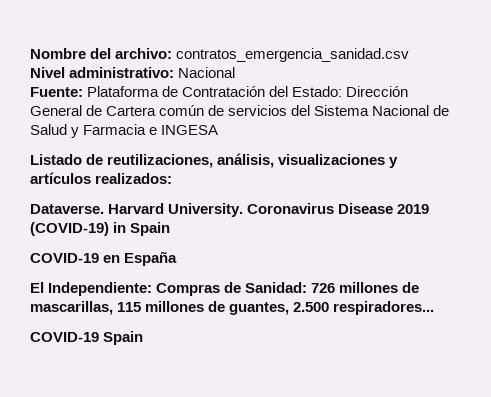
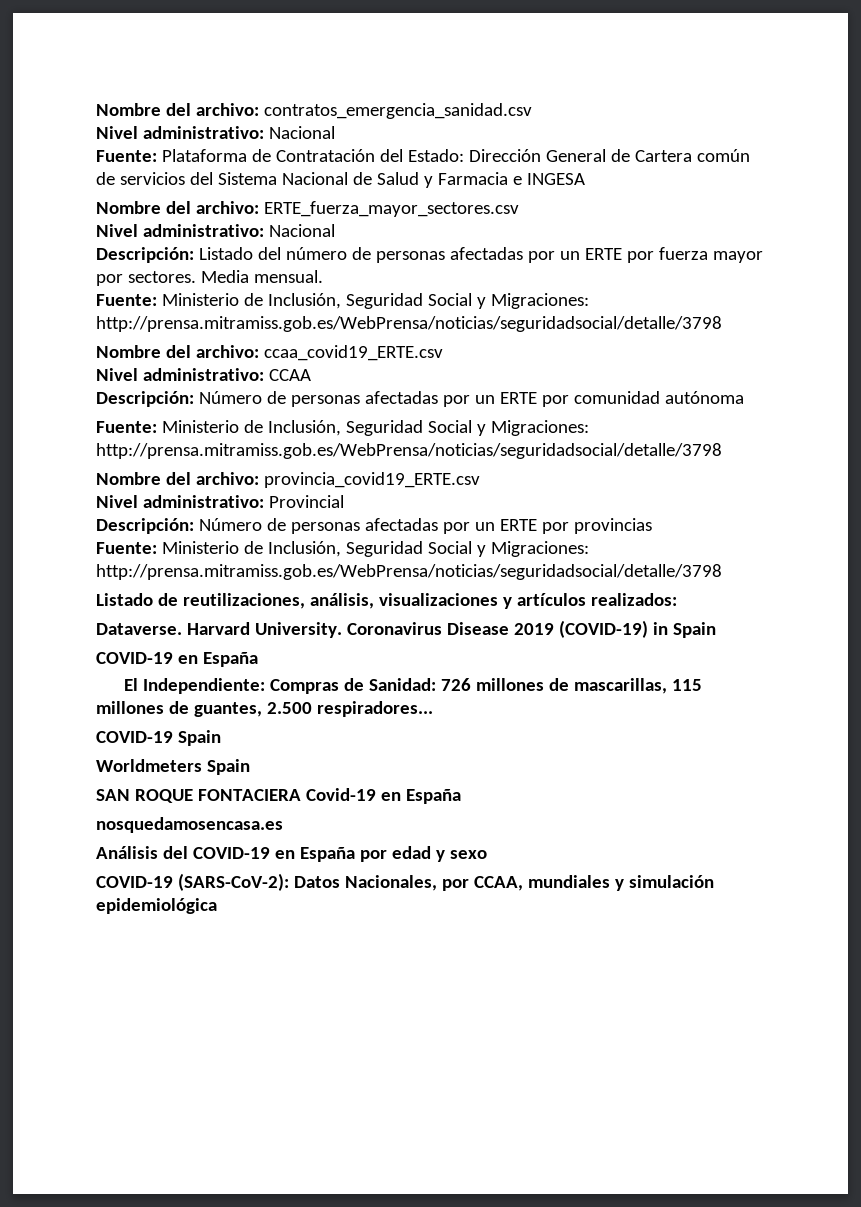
+ Nombre del archivo: ERTE_fuerza_mayor_sectores.csv
+ Nivel administrativo: Nacional
+ Descripción: Listado del número de personas afectadas por un ERTE por fuerza mayor por sectores. Media mensual.
+ Fuente: Ministerio de Inclusión, Seguridad Social y Migraciones: http://prensa.mitramiss.gob.es/WebPrensa/noticias/seguridadsocial/detalle/3798
+ Nombre del archivo: ccaa_covid19_ERTE.csv
+ Nivel administrativo: CCAA
+ Descripción: Número de personas afectadas por un ERTE por comunidad autónoma
+ Fuente: Ministerio de Inclusión, Seguridad Social y Migraciones: http://prensa.mitramiss.gob.es/WebPrensa/noticias/seguridadsocial/detalle/3798
+ Nombre del archivo: provincia_covid19_ERTE.csv
+ Nivel administrativo: Provincial
+ Descripción: Número de personas afectadas por un ERTE por provincias
+ Fuente: Ministerio de Inclusión, Seguridad Social y Migraciones: http://prensa.mitramiss.gob.es/WebPrensa/noticias/seguridadsocial/detalle/3798
+ Worldmeters Spain
+ SAN ROQUE FONTACIERA Covid-19 en España
+ nosquedamosencasa.es
+ Análisis del COVID-19 en España por edad y sexo
+ COVID-19 (SARS-CoV-2): Datos Nacionales, por CCAA, mundiales y simulación epidemiológica

